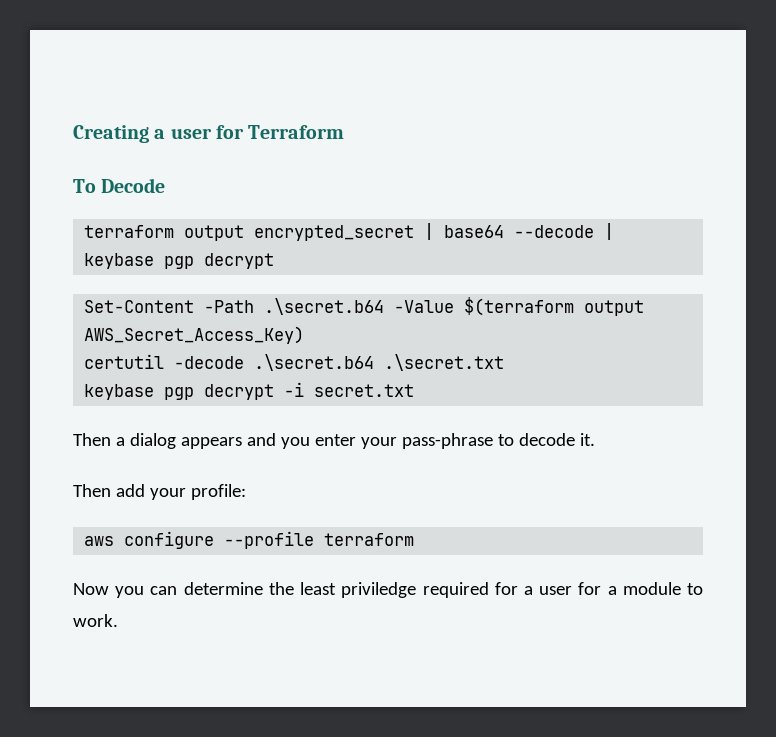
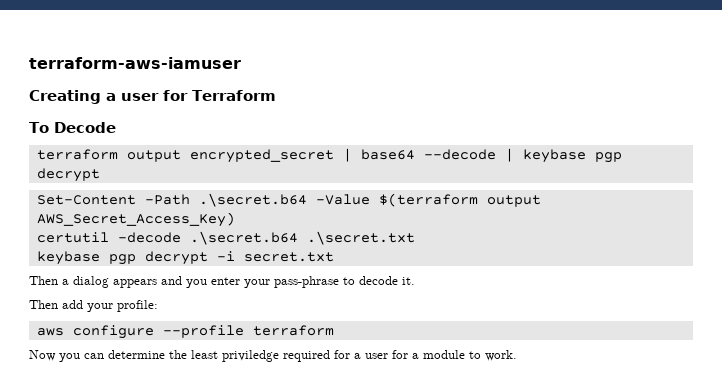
+ terraform-aws-iamuser

